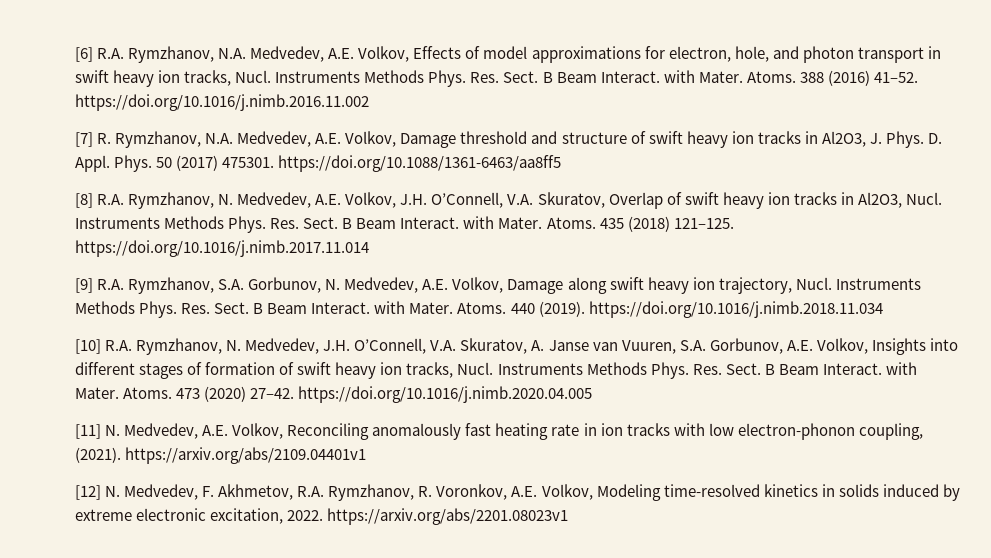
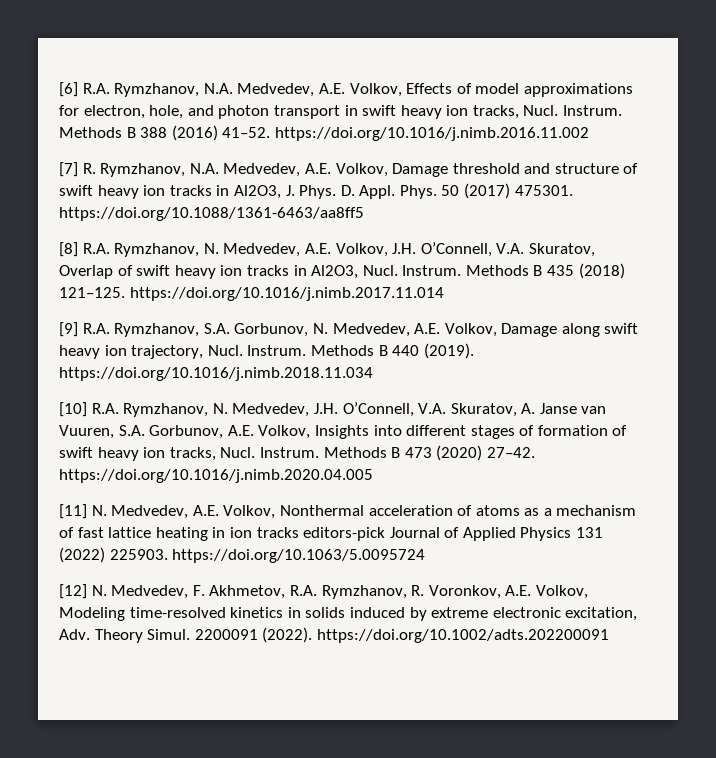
- Instruments Methods Phys. Res. Sect. B Beam Interact. with Mater. Atoms. 388 (2016) 41–52. https://doi.org/10.1016/j.nimb.2016.11.002
+ Instrum. Methods B 388 (2016) 41–52. https://doi.org/10.1016/j.nimb.2016.11.002
- Instruments Methods Phys. Res. Sect. B Beam Interact. with Mater. Atoms. 435 (2018) 121–125. https://doi.org/10.1016/j.nimb.2017.11.014
+ Instrum. Methods B 435 (2018) 121–125. https://doi.org/10.1016/j.nimb.2017.11.014
- Instruments Methods Phys. Res. Sect. B Beam Interact. with Mater. Atoms. 440 (2019). https://doi.org/10.1016/j.nimb.2018.11.034
+ Instrum. Methods B 440 (2019). https://doi.org/10.1016/j.nimb.2018.11.034
- Instruments Methods Phys. Res. Sect. B Beam Interact. with Mater. Atoms. 473 (2020) 27–42. https://doi.org/10.1016/j.nimb.2020.04.005
+ Instrum. Methods B 473 (2020) 27–42. https://doi.org/10.1016/j.nimb.2020.04.005
- [11] N. Medvedev, A.E. Volkov, Reconciling anomalously fast heating rate in ion tracks with low electron-phonon coupling, (2021). https://arxiv.org/abs/2109.04401v1
+ [11] N. Medvedev, A.E. Volkov, Nonthermal acceleration of atoms as a mechanism of fast lattice heating in ion tracks editors-pick Journal of Applied Physics 131 (2022) 225903. https://doi.org/10.1063/5.0095724
- [12] N. Medvedev, F. Akhmetov, R.A. Rymzhanov, R. Voronkov, A.E. Volkov, Modeling time-resolved kinetics in solids induced by extreme electronic excitation, 2022. https://arxiv.org/abs/2201.08023v1
+ [12] N. Medvedev, F. Akhmetov, R.A. Rymzhanov, R. Voronkov, A.E. Volkov, Modeling time-resolved kinetics in solids induced by extreme electronic excitation, Adv. Theory Simul. 2200091 (2022). https://doi.org/10.1002/adts.202200091

